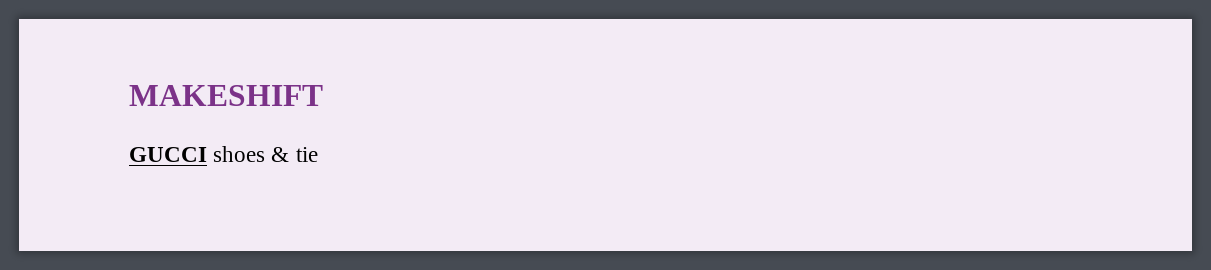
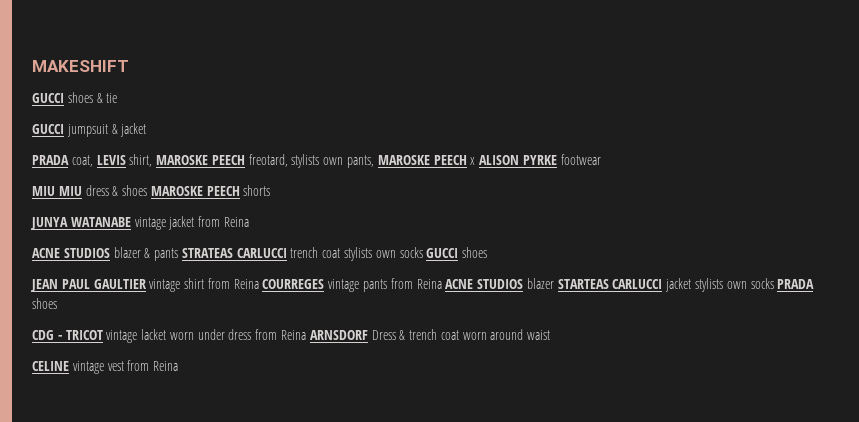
+ GUCCI jumpsuit & jacket
+ PRADA coat, LEVIS shirt, MAROSKE PEECH freotard, stylists own pants, MAROSKE PEECH x ALISON PYRKE footwear
+ MIU MIU dress & shoes MAROSKE PEECH shorts
+ JUNYA WATANABE vintage jacket from Reina
+ ACNE STUDIOS blazer & pants STRATEAS CARLUCCI trench coat stylists own socks GUCCI shoes
+ JEAN PAUL GAULTIER vintage shirt from Reina COURREGES vintage pants from Reina ACNE STUDIOS blazer STARTEAS CARLUCCI jacket stylists own socks PRADA shoes
+ CDG - TRICOT vintage lacket worn under dress from Reina ARNSDORF Dress & trench coat worn around waist
+ CELINE vintage vest from Reina

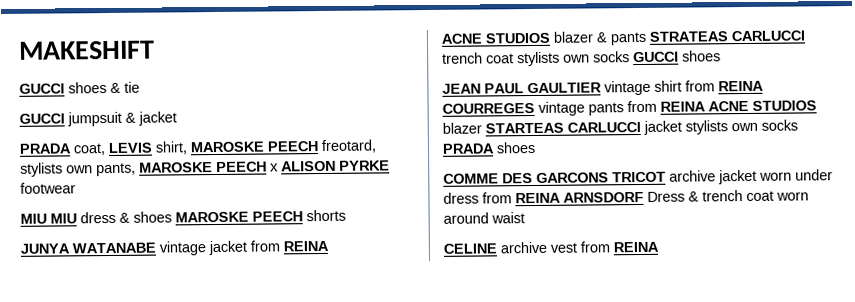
- JUNYA WATANABE vintage jacket from Reina
+ JUNYA WATANABE vintage jacket from REINA
- JEAN PAUL GAULTIER vintage shirt from Reina COURREGES vintage pants from Reina ACNE STUDIOS blazer STARTEAS CARLUCCI jacket stylists own socks PRADA shoes
+ JEAN PAUL GAULTIER vintage shirt from REINA COURREGES vintage pants from REINA ACNE STUDIOS blazer STARTEAS CARLUCCI jacket stylists own socks PRADA shoes
- CDG - TRICOT vintage lacket worn under dress from Reina ARNSDORF Dress & trench coat worn around waist
+ COMME DES GARCONS TRICOT archive jacket worn under dress from REINA ARNSDORF Dress & trench coat worn around waist
- CELINE vintage vest from Reina
+ CELINE archive vest from REINA

